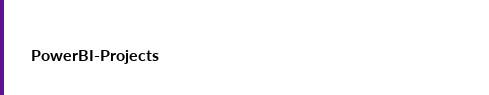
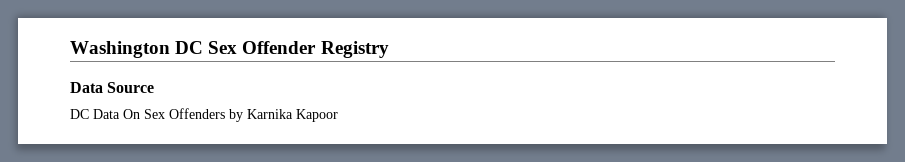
- PowerBI-Projects
+ Washington DC Sex Offender Registry
+ Data Source
+ DC Data On Sex Offenders by Karnika Kapoor

